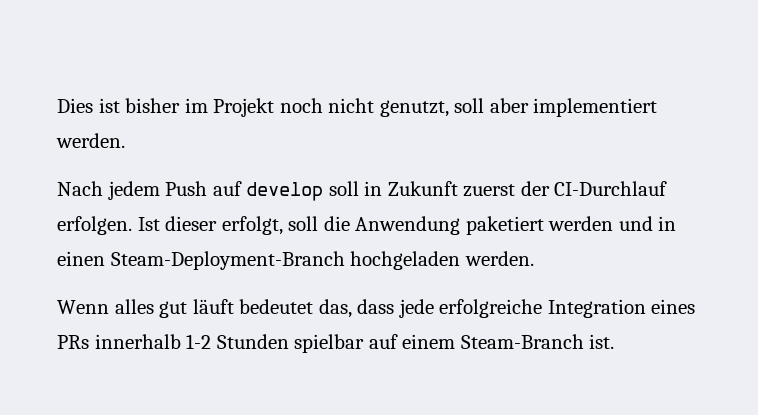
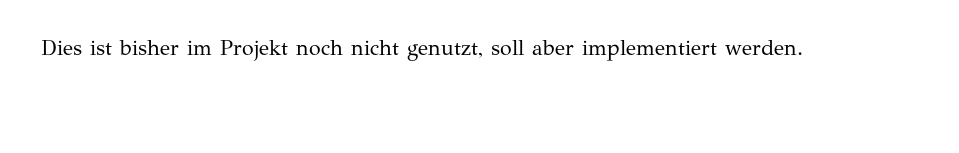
- Nach jedem Push auf develop soll in Zukunft zuerst der CI-Durchlauf erfolgen. Ist dieser erfolgt, soll die Anwendung paketiert werden und in einen Steam-Deployment-Branch hochgeladen werden.
- Wenn alles gut läuft bedeutet das, dass jede erfolgreiche Integration eines PRs innerhalb 1-2 Stunden spielbar auf einem Steam-Branch ist.

